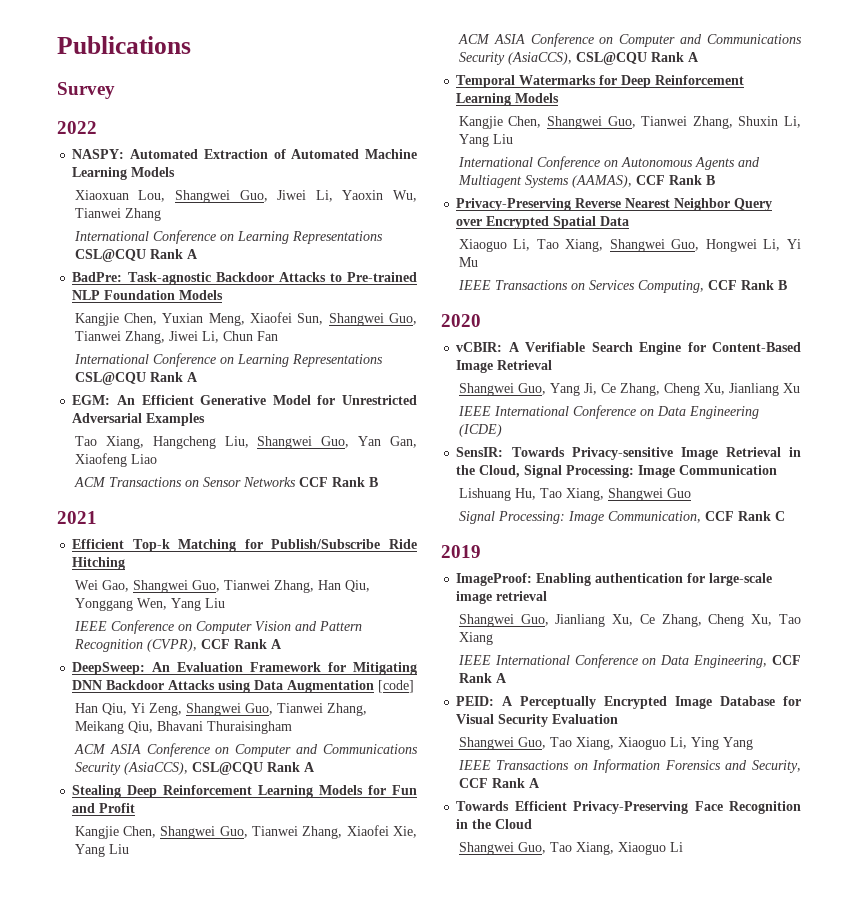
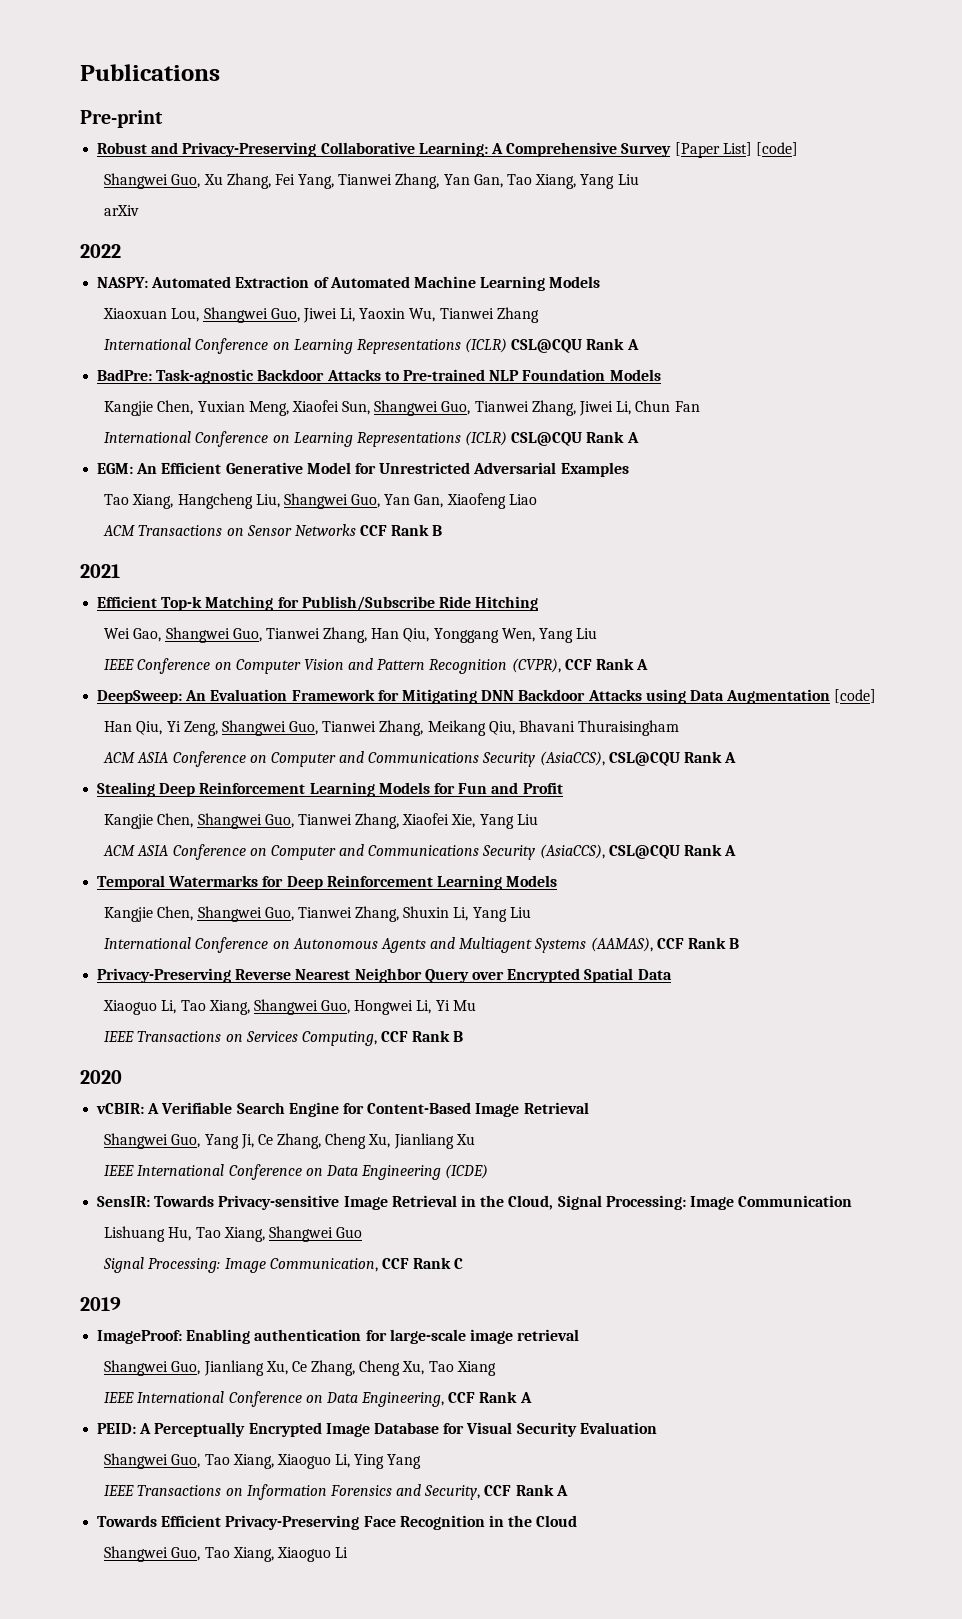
- Survey
+ Pre-print
+ Robust and Privacy-Preserving Collaborative Learning: A Comprehensive Survey [Paper List] [code]
+ Shangwei Guo, Xu Zhang, Fei Yang, Tianwei Zhang, Yan Gan, Tao Xiang, Yang Liu
+ arXiv
  Xiaoxuan Lou, Shangwei Guo, Jiwei Li, Yaoxin Wu, Tianwei Zhang
- International Conference on Learning Representations CSL@CQU Rank A
+ International Conference on Learning Representations (ICLR) CSL@CQU Rank A
  Kangjie Chen, Yuxian Meng, Xiaofei Sun, Shangwei Guo, Tianwei Zhang, Jiwei Li, Chun Fan
- International Conference on Learning Representations CSL@CQU Rank A
+ International Conference on Learning Representations (ICLR) CSL@CQU Rank A

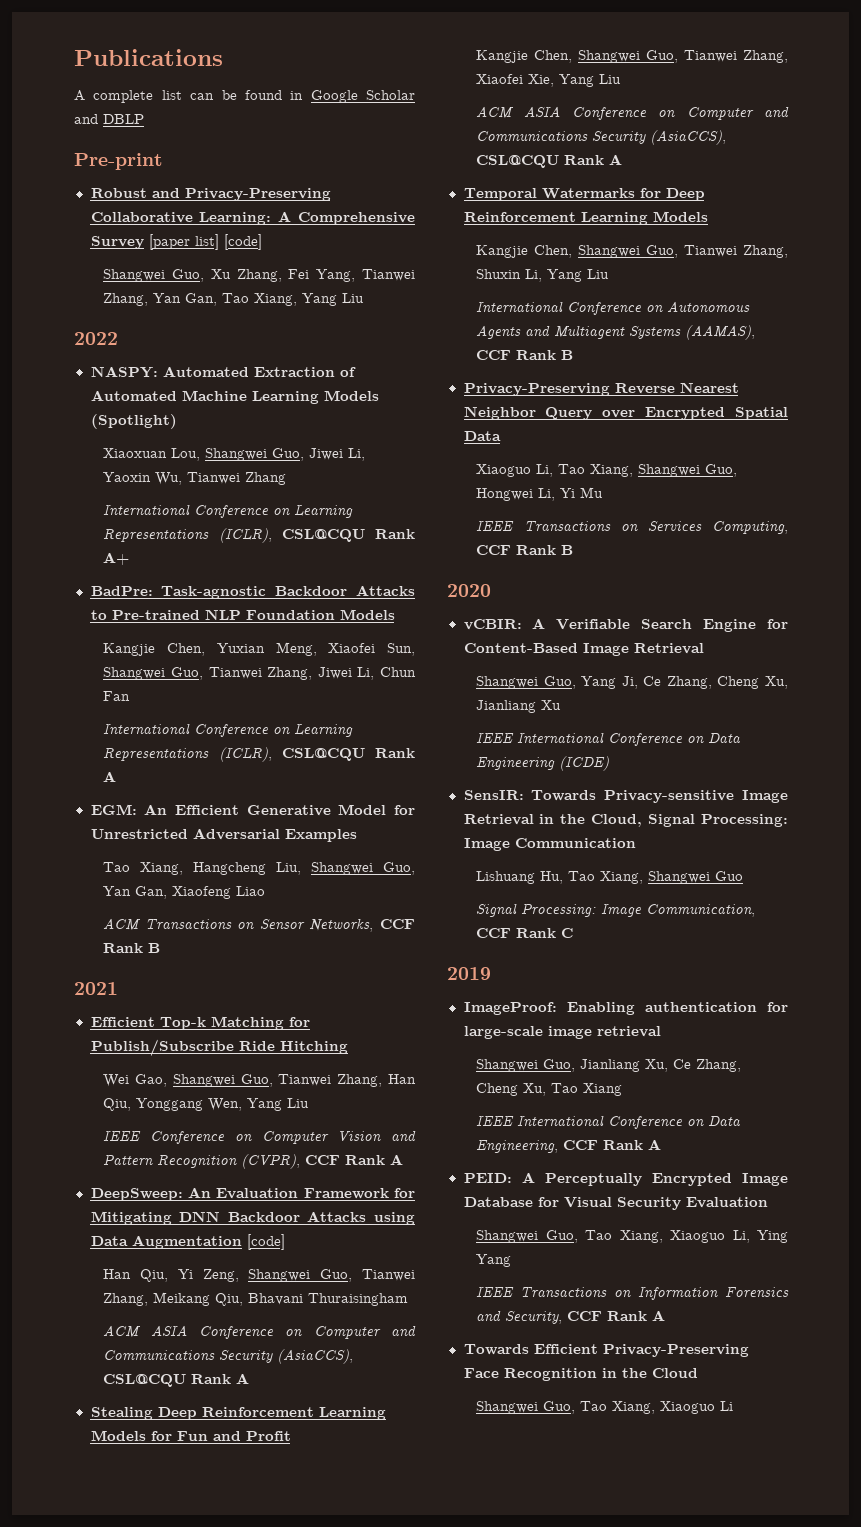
+ A complete list can be found in Google Scholar and DBLP
- Robust and Privacy-Preserving Collaborative Learning: A Comprehensive Survey [Paper List] [code]
+ Robust and Privacy-Preserving Collaborative Learning: A Comprehensive Survey [paper list] [code]
- arXiv
- NASPY: Automated Extraction of Automated Machine Learning Models
+ NASPY: Automated Extraction of Automated Machine Learning Models (Spotlight)
  Xiaoxuan Lou, Shangwei Guo, Jiwei Li, Yaoxin Wu, Tianwei Zhang
- International Conference on Learning Representations (ICLR) CSL@CQU Rank A
+ International Conference on Learning Representations (ICLR), CSL@CQU Rank A+
  Kangjie Chen, Yuxian Meng, Xiaofei Sun, Shangwei Guo, Tianwei Zhang, Jiwei Li, Chun Fan
- International Conference on Learning Representations (ICLR) CSL@CQU Rank A
+ International Conference on Learning Representations (ICLR), CSL@CQU Rank A
- ACM Transactions on Sensor Networks CCF Rank B
+ ACM Transactions on Sensor Networks, CCF Rank B

